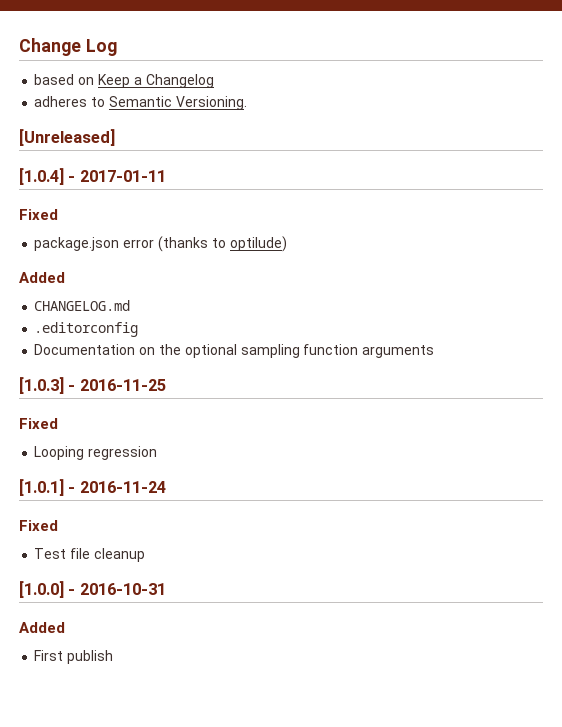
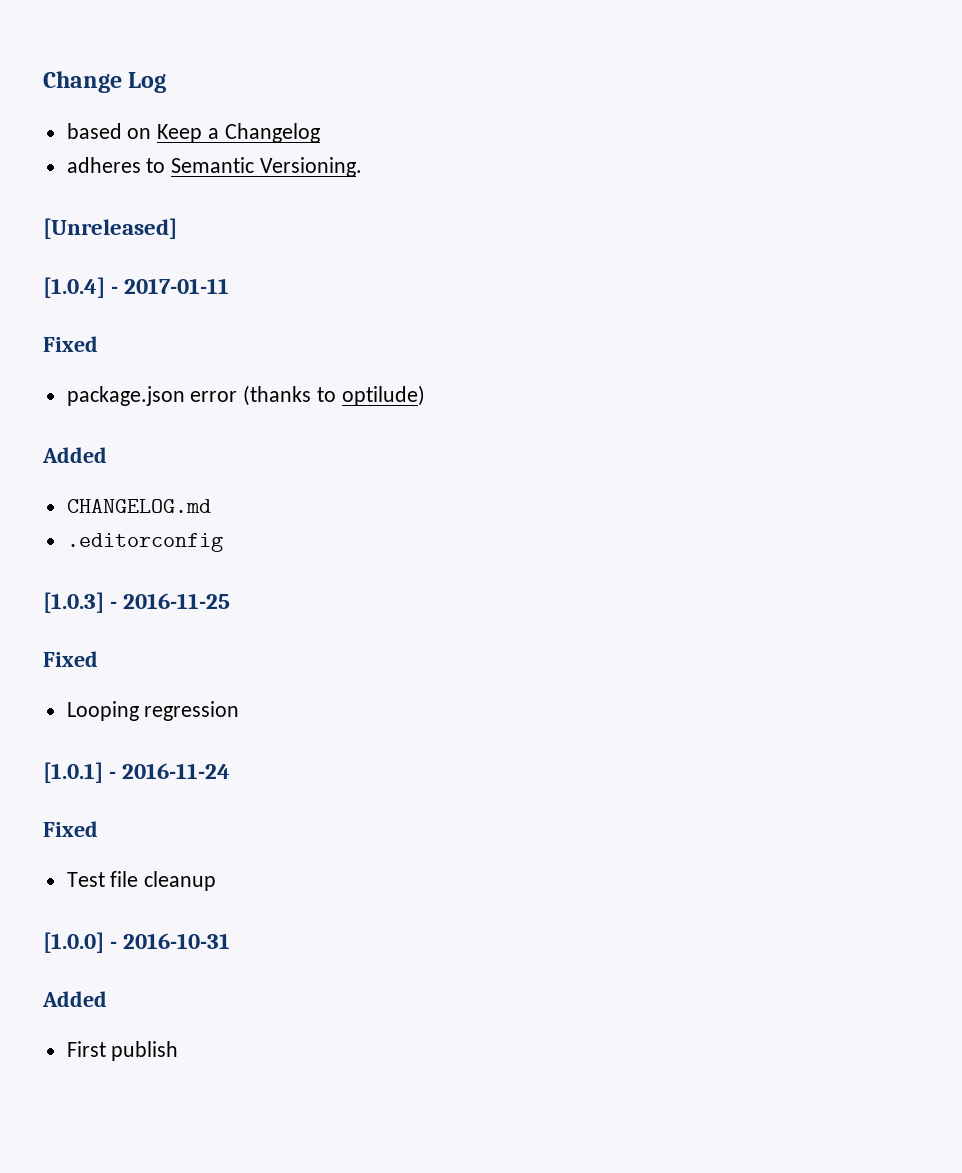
- Documentation on the optional sampling function arguments

